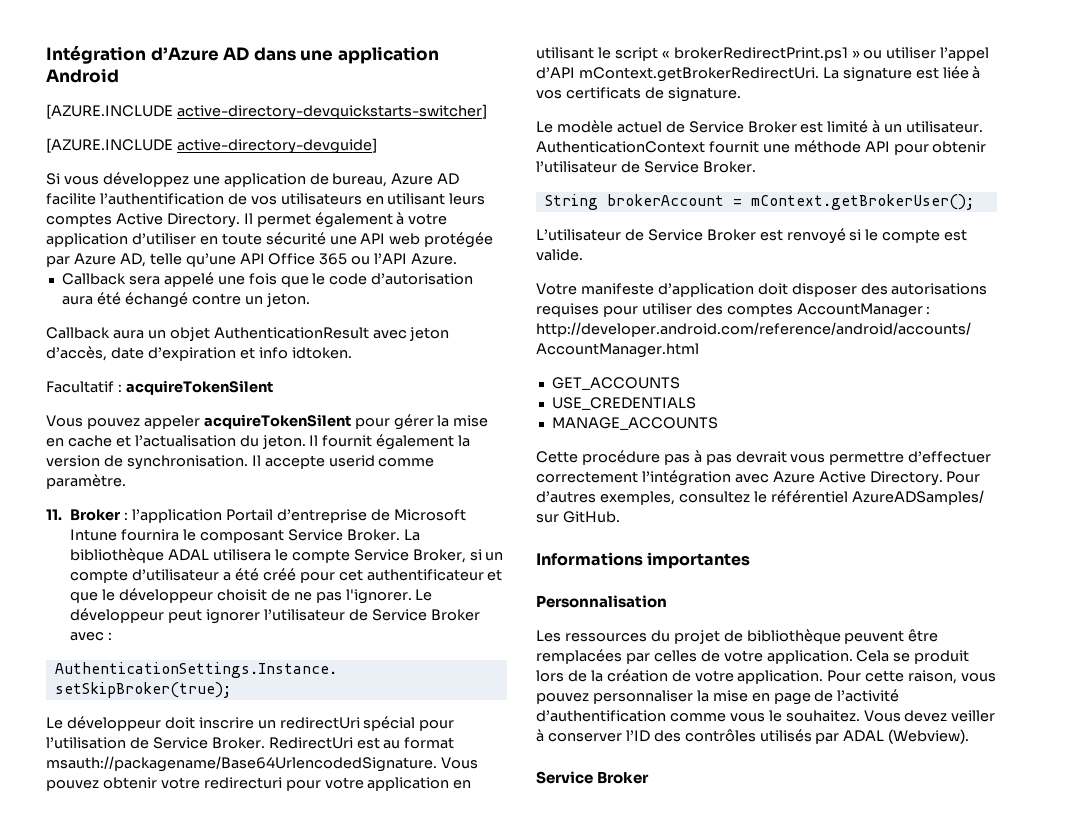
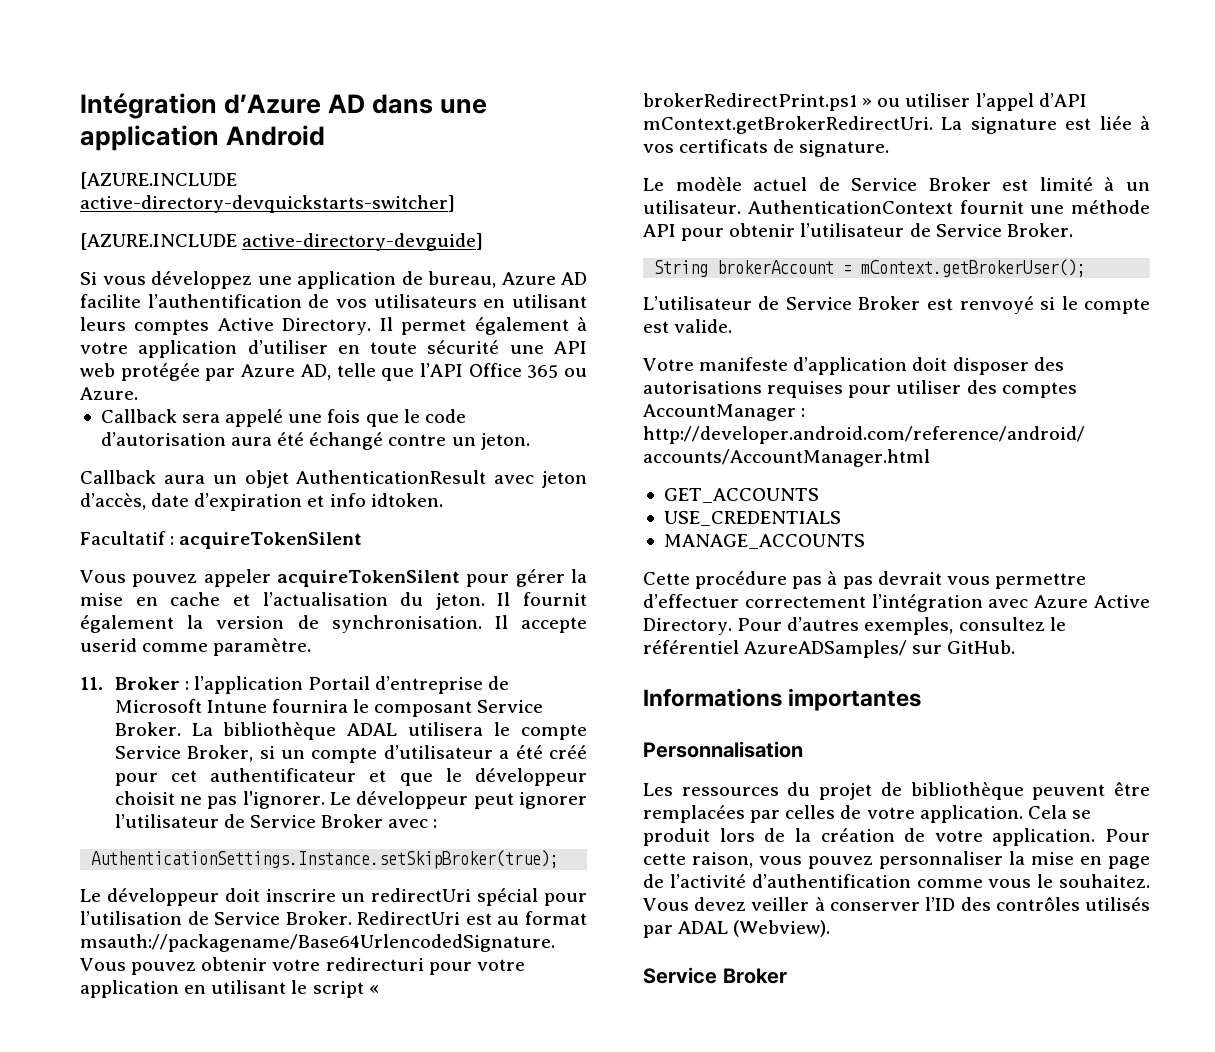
- Il permet également à votre application d’utiliser en toute sécurité une API web protégée par Azure AD, telle qu’une API Office 365 ou l’API Azure.
+ Il permet également à votre application d’utiliser en toute sécurité une API web protégée par Azure AD, telle que l’API Office 365 ou Azure.
- La bibliothèque ADAL utilisera le compte Service Broker, si un compte d’utilisateur a été créé pour cet authentificateur et que le développeur choisit de ne pas l'ignorer.
+ La bibliothèque ADAL utilisera le compte Service Broker, si un compte d’utilisateur a été créé pour cet authentificateur et que le développeur choisit ne pas l'ignorer.

